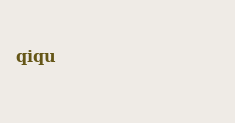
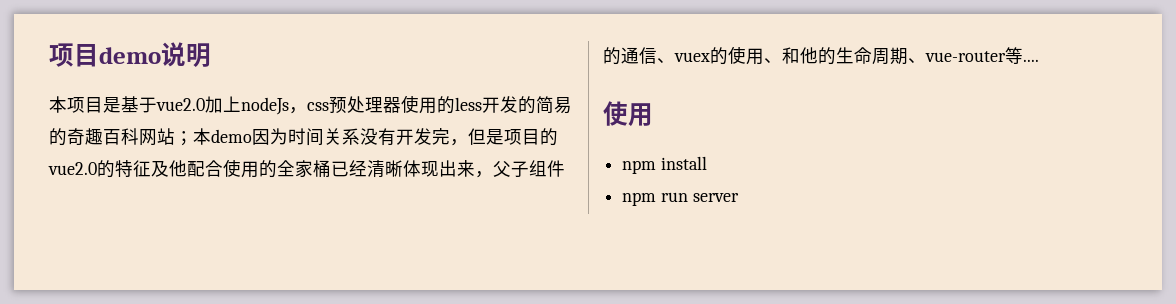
- qiqu
+ 项目demo说明
+ 本项目是基于vue2.0加上nodeJs，css预处理器使用的less开发的简易的奇趣百科网站；本demo因为时间关系没有开发完，但是项目的vue2.0的特征及他配合使用的全家桶已经清晰体现出来，父子组件的通信、vuex的使用、和他的生命周期、vue-router等....
+ 使用
+ npm install
+ npm run server

